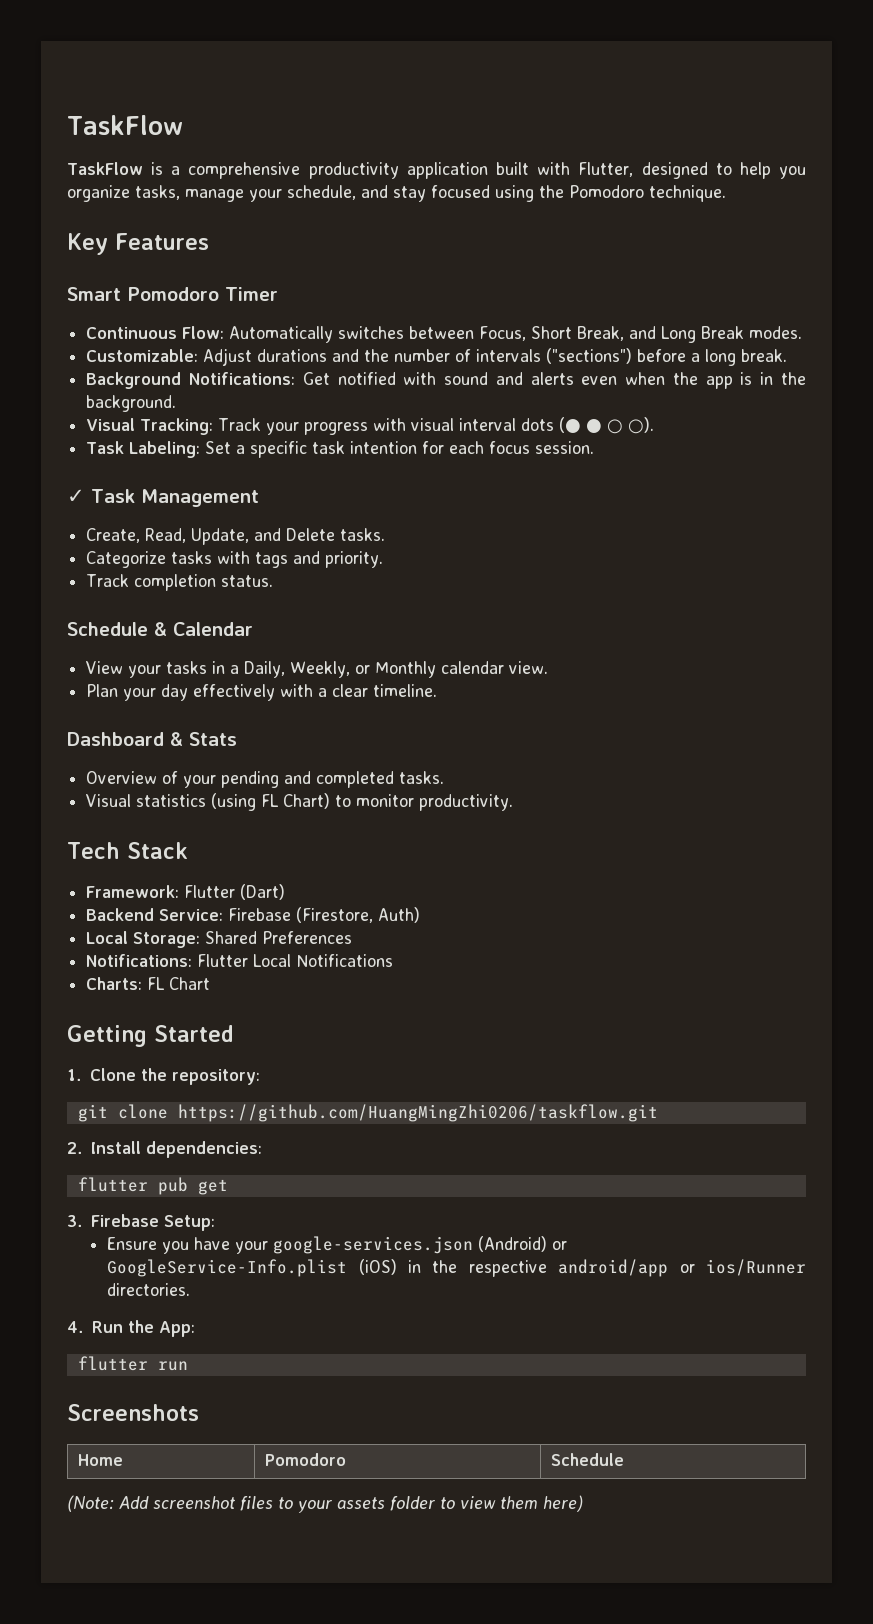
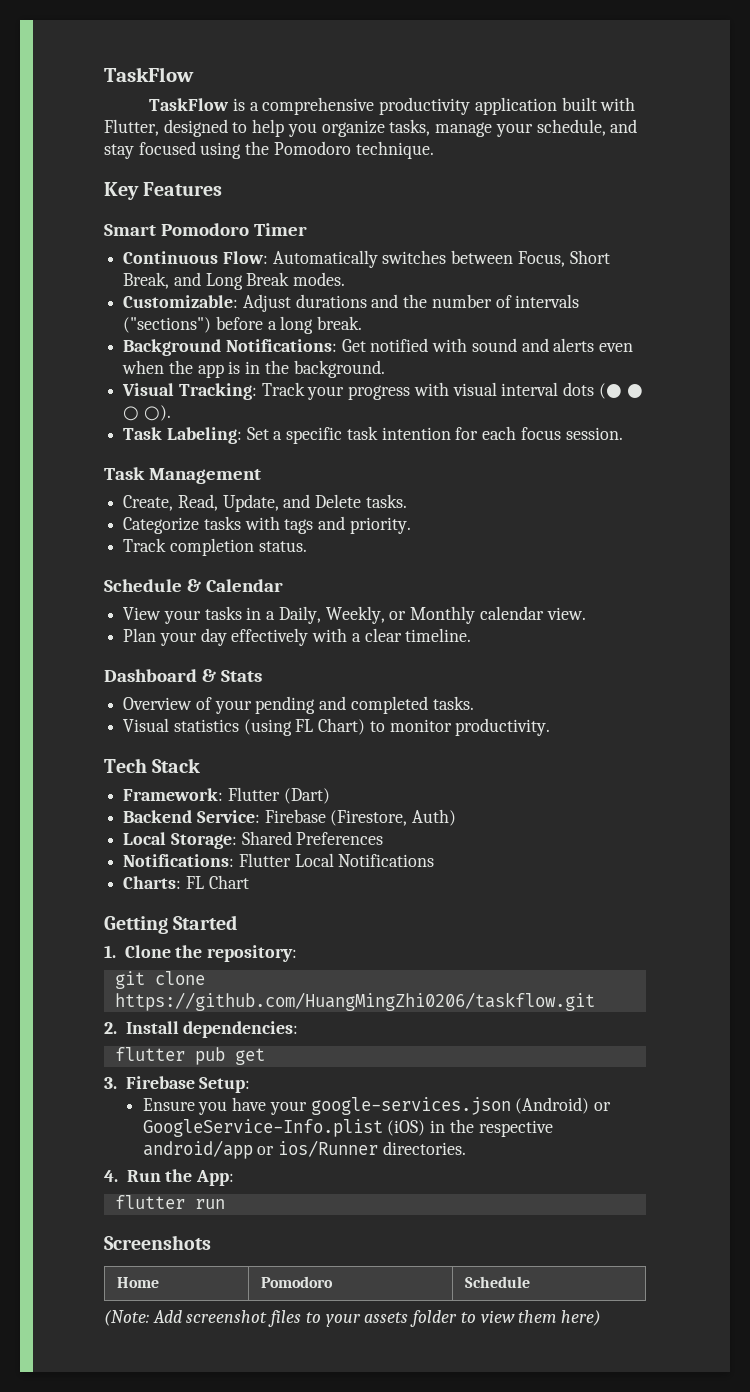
- ✓ Task Management
+ Task Management

